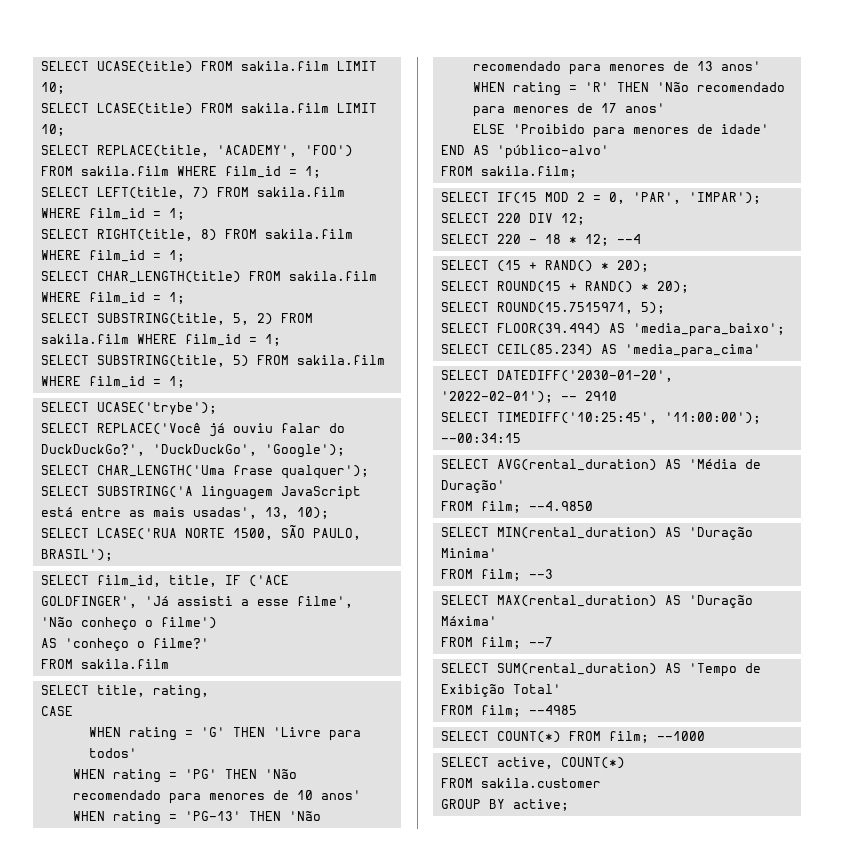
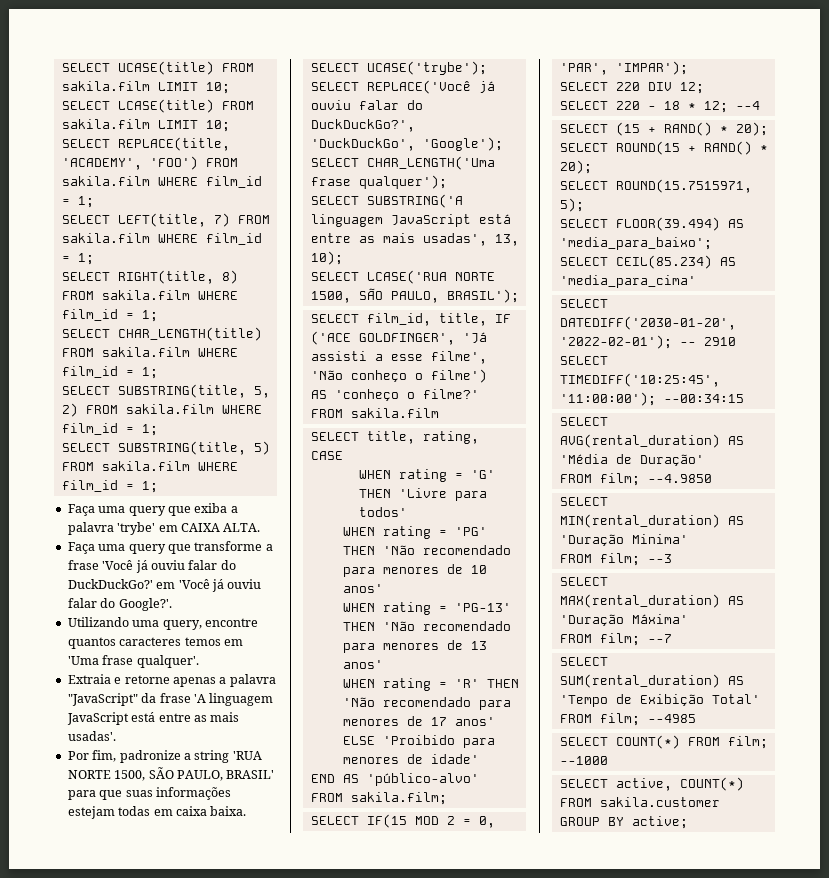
+ Faça uma query que exiba a palavra 'trybe' em CAIXA ALTA.
+ Faça uma query que transforme a frase 'Você já ouviu falar do DuckDuckGo?' em 'Você já ouviu falar do Google?'.
+ Utilizando uma query, encontre quantos caracteres temos em 'Uma frase qualquer'.
+ Extraia e retorne apenas a palavra "JavaScript" da frase 'A linguagem JavaScript está entre as mais usadas'.
+ Por fim, padronize a string 'RUA NORTE 1500, SÃO PAULO, BRASIL' para que suas informações estejam todas em caixa baixa.

